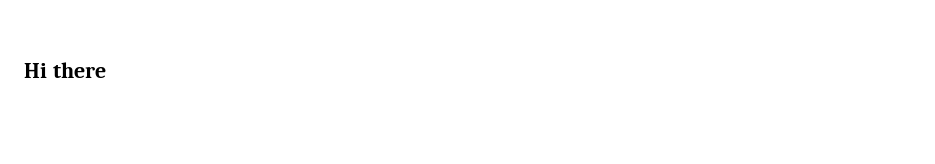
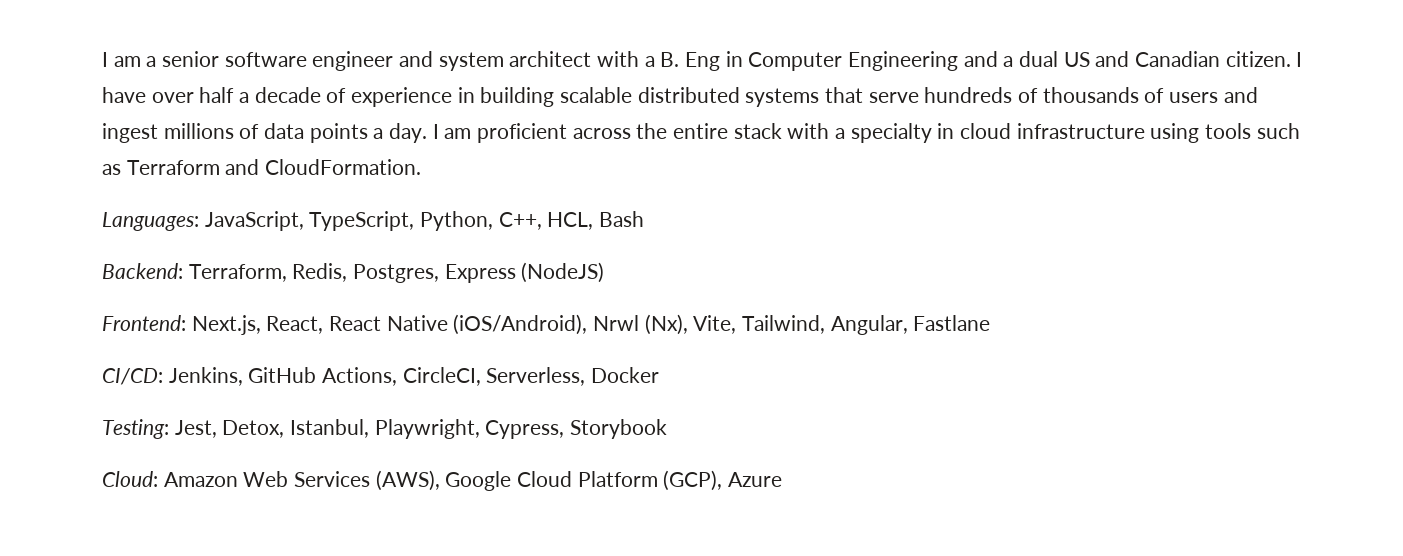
- Hi there
+ I am a senior software engineer and system architect with a B. Eng in Computer Engineering and a dual US and Canadian citizen. I have over half a decade of experience in building scalable distributed systems that serve hundreds of thousands of users and ingest millions of data points a day. I am proficient across the entire stack with a specialty in cloud infrastructure using tools such as Terraform and CloudFormation.
+ Languages: JavaScript, TypeScript, Python, C++, HCL, Bash
+ Backend: Terraform, Redis, Postgres, Express (NodeJS)
+ Frontend: Next.js, React, React Native (iOS/Android), Nrwl (Nx), Vite, Tailwind, Angular, Fastlane
+ CI/CD: Jenkins, GitHub Actions, CircleCI, Serverless, Docker
+ Testing: Jest, Detox, Istanbul, Playwright, Cypress, Storybook
+ Cloud: Amazon Web Services (AWS), Google Cloud Platform (GCP), Azure

